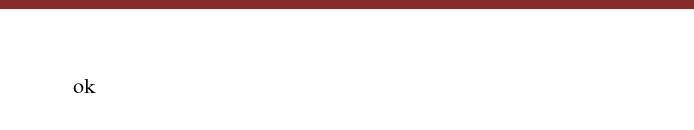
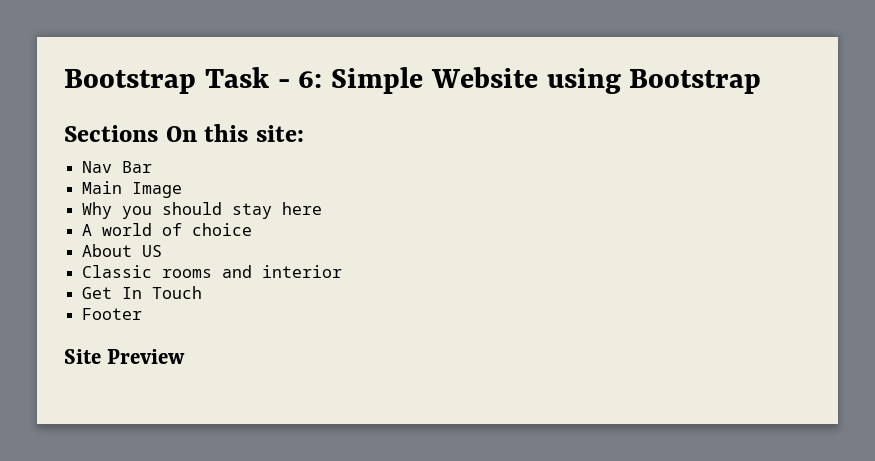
- ok
+ Bootstrap Task - 6: Simple Website using Bootstrap
+ Sections On this site:
+ Nav Bar
+ Main Image
+ Why you should stay here
+ A world of choice
+ About US
+ Classic rooms and interior
+ Get In Touch
+ Footer
+ Site Preview

